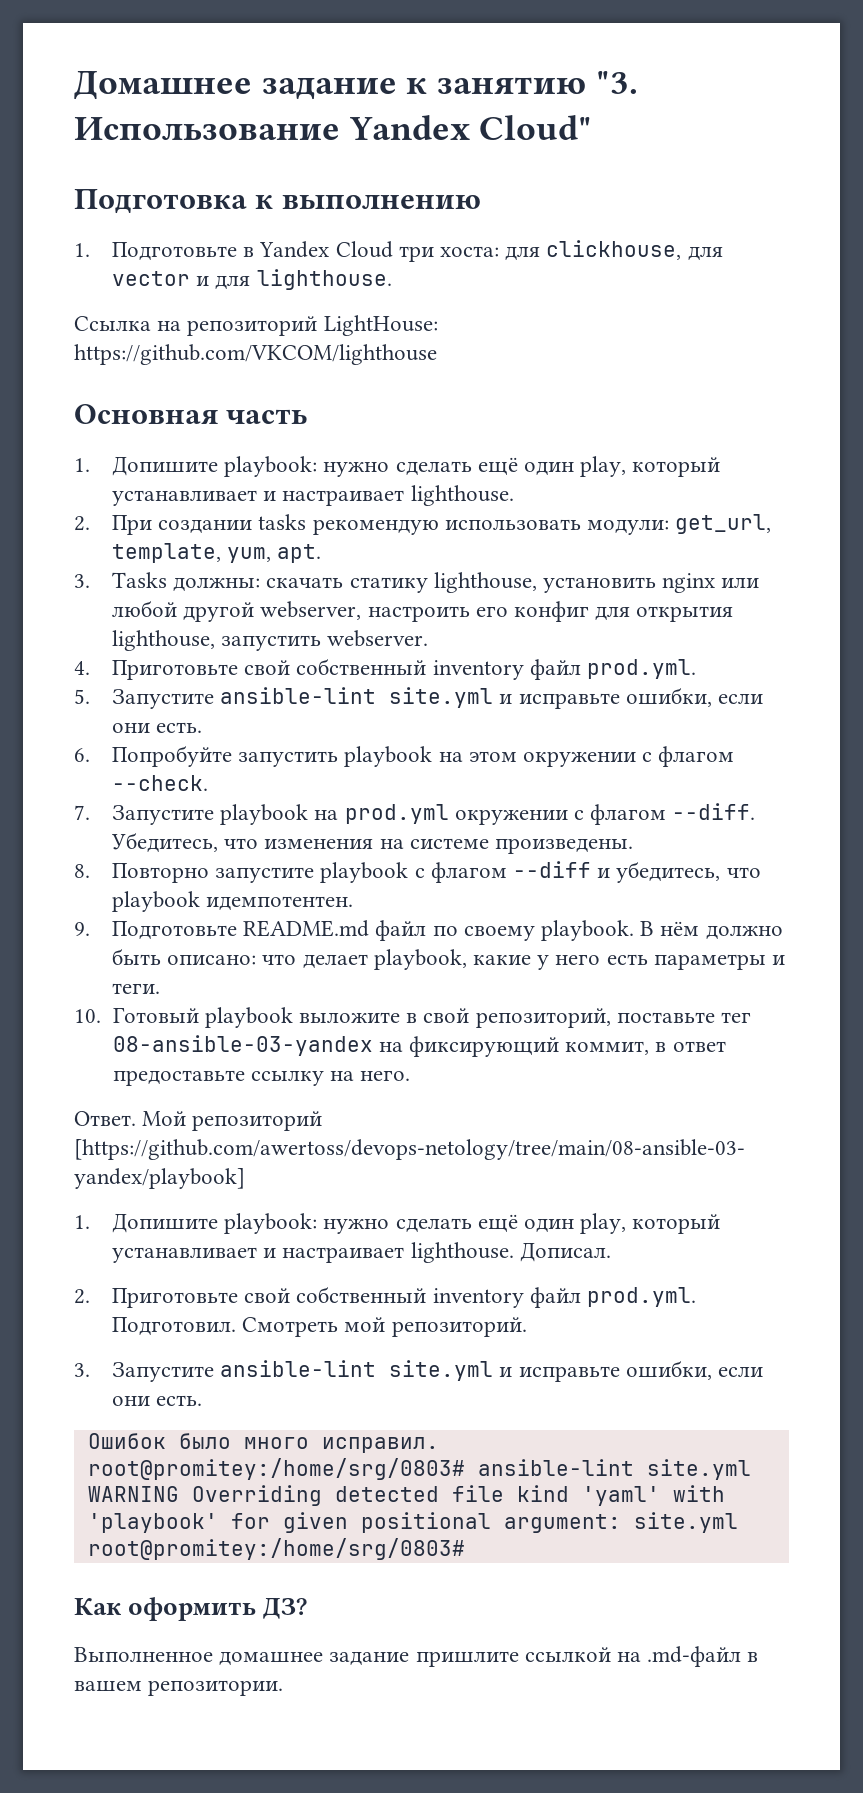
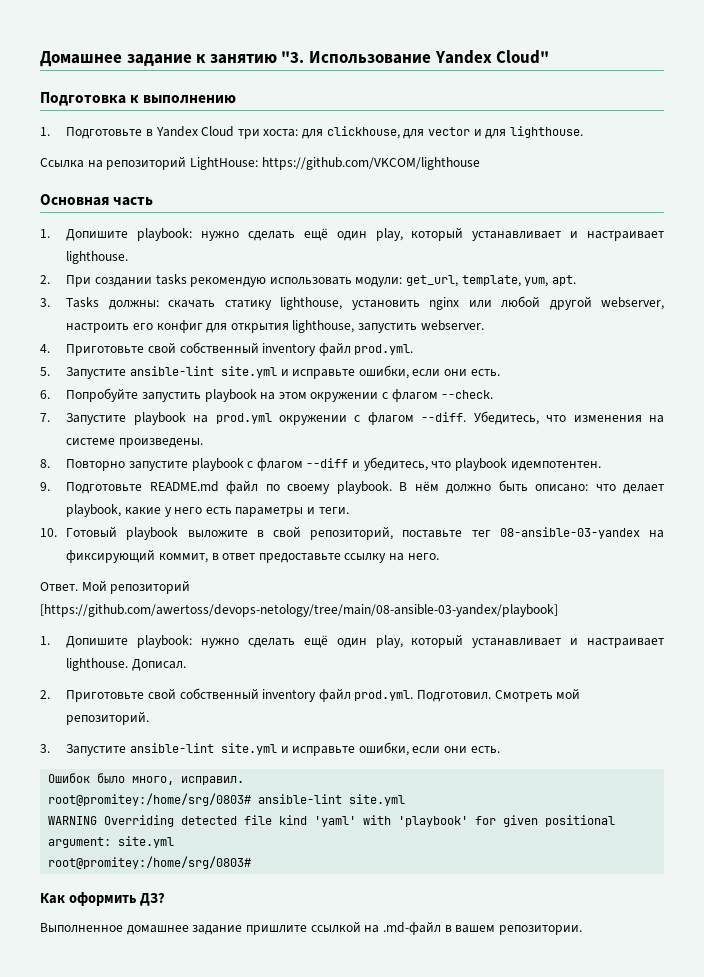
- Ошибок было много исправил.
+ Ошибок было много, исправил.

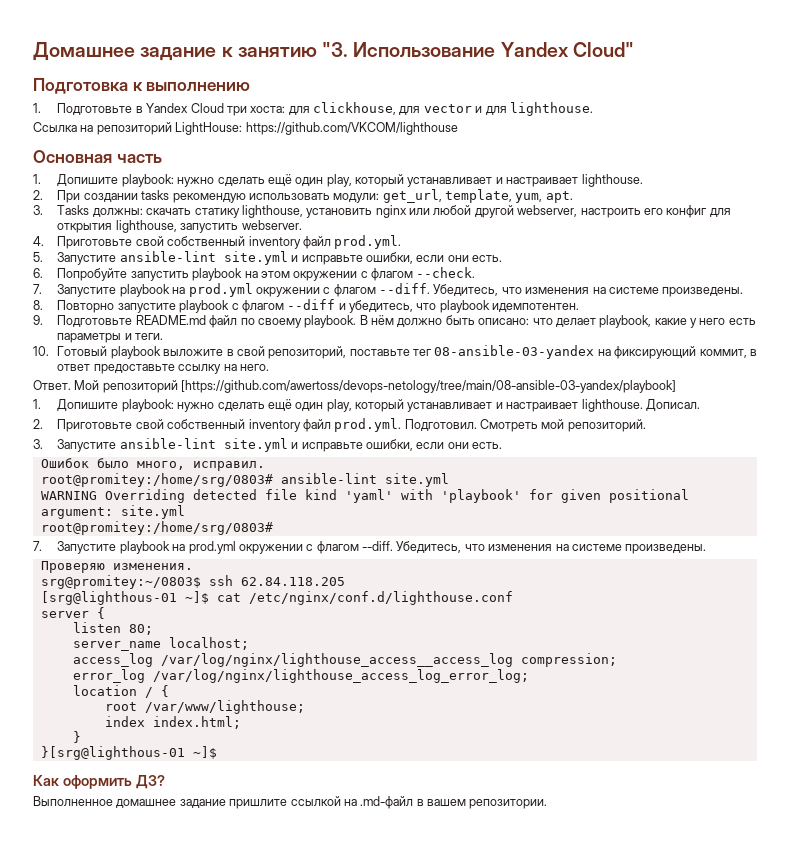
  WARNING Overriding detected file kind 'yaml' with 'playbook' for given positional argument: site.yml
  root@promitey:/home/srg/0803#
+ 7. Запустите playbook на prod.yml окружении с флагом --diff. Убедитесь, что изменения на системе произведены.
+ Проверяю изменения.
+ srg@promitey:~/0803$ ssh 62.84.118.205
+ [srg@lighthous-01 ~]$ cat /etc/nginx/conf.d/lighthouse.conf
+ server {
+ listen 80;
+ server_name localhost;
+ access_log /var/log/nginx/lighthouse_access__access_log compression;
+ error_log /var/log/nginx/lighthouse_access_log_error_log;
+ location / {
+ root /var/www/lighthouse;
+ index index.html;
+ }
+ }[srg@lighthous-01 ~]$

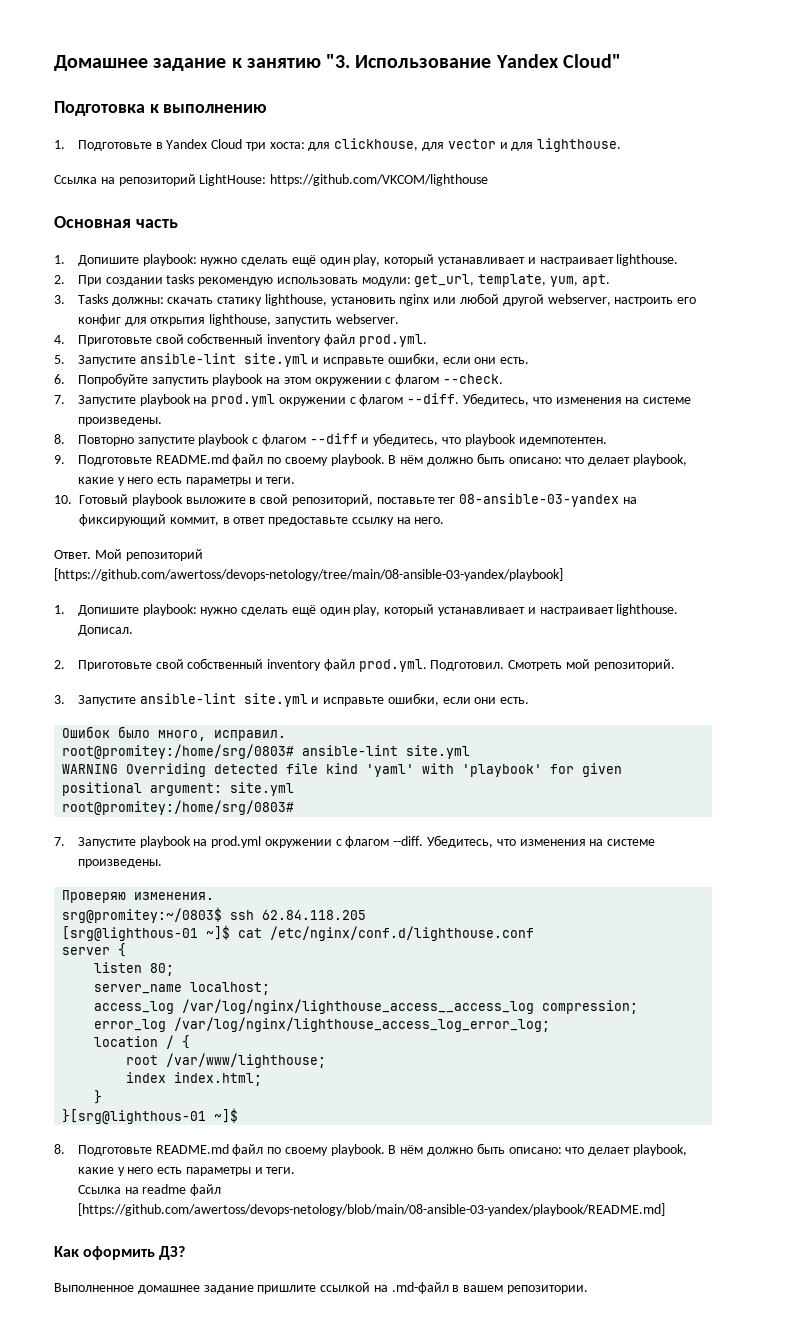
+ 8. Подготовьте README.md файл по своему playbook. В нём должно быть описано: что делает playbook, какие у него есть параметры и теги.
+ Ссылка на readme файл [https://github.com/awertoss/devops-netology/blob/main/08-ansible-03-yandex/playbook/README.md]

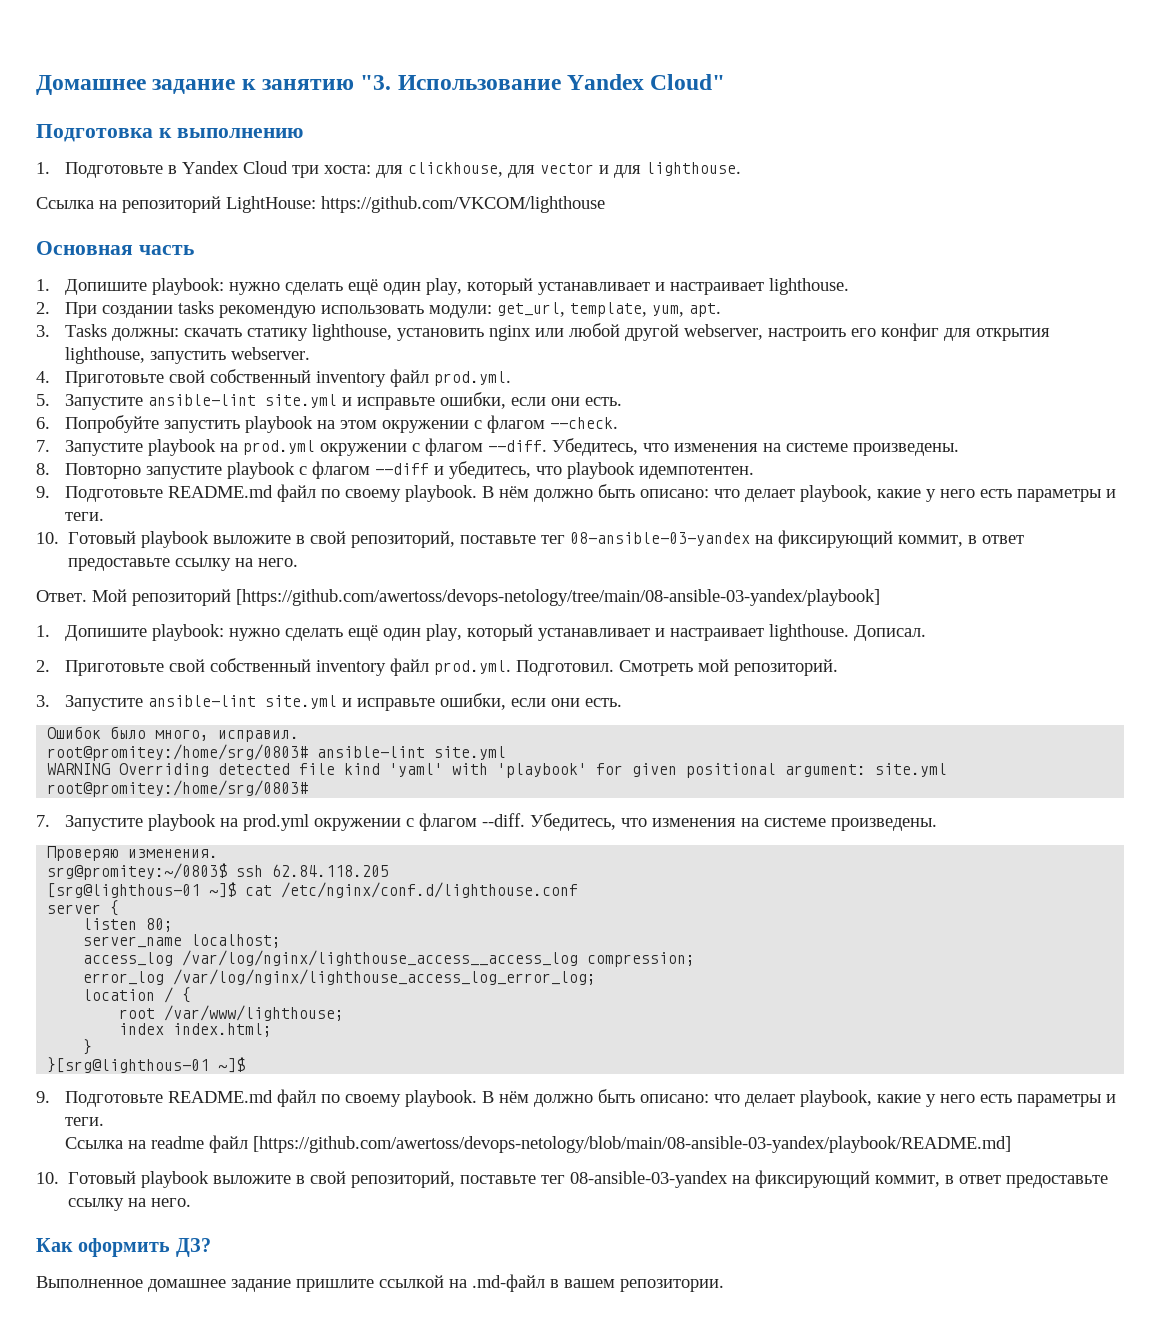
  }[srg@lighthous-01 ~]$
- 8. Подготовьте README.md файл по своему playbook.
+ 9. Подготовьте README.md файл по своему playbook.
  Ссылка на readme файл [https://github.com/awertoss/devops-netology/blob/main/08-ansible-03-yandex/playbook/README.md]
+ 10. Готовый playbook выложите в свой репозиторий, поставьте тег 08-ansible-03-yandex на фиксирующий коммит, в ответ предоставьте ссылку на него.

